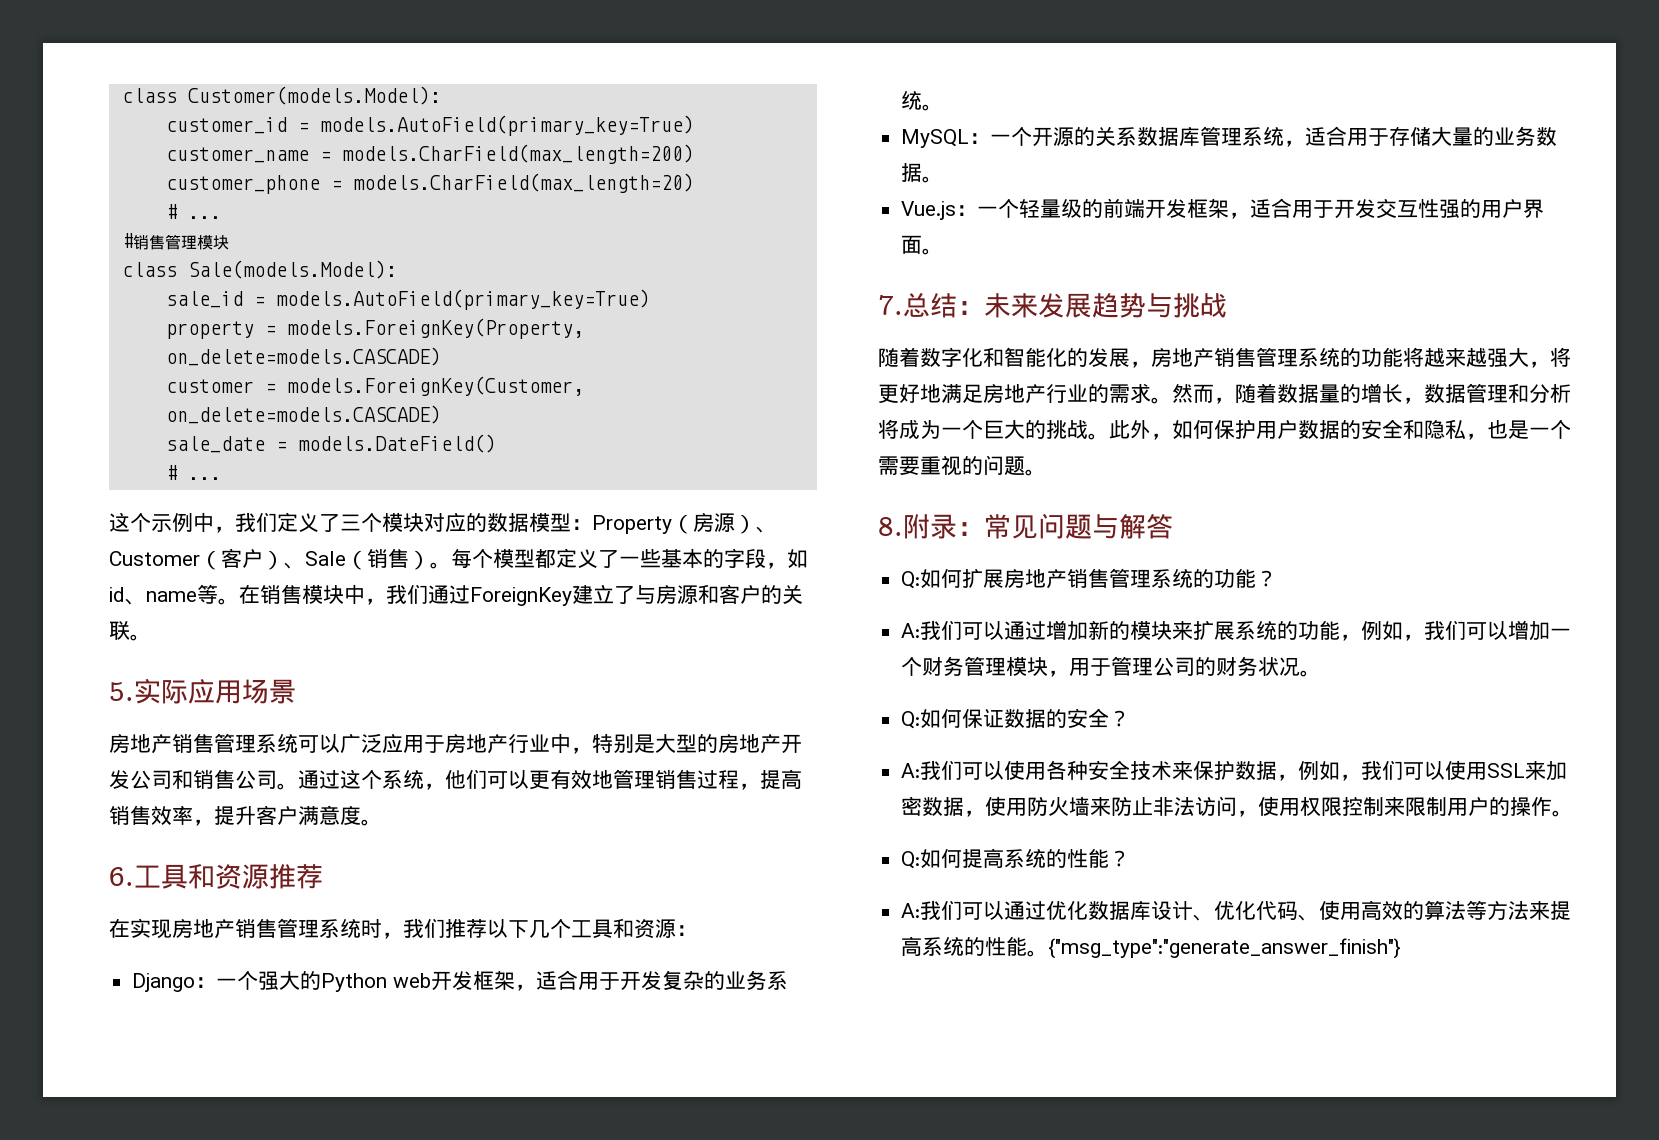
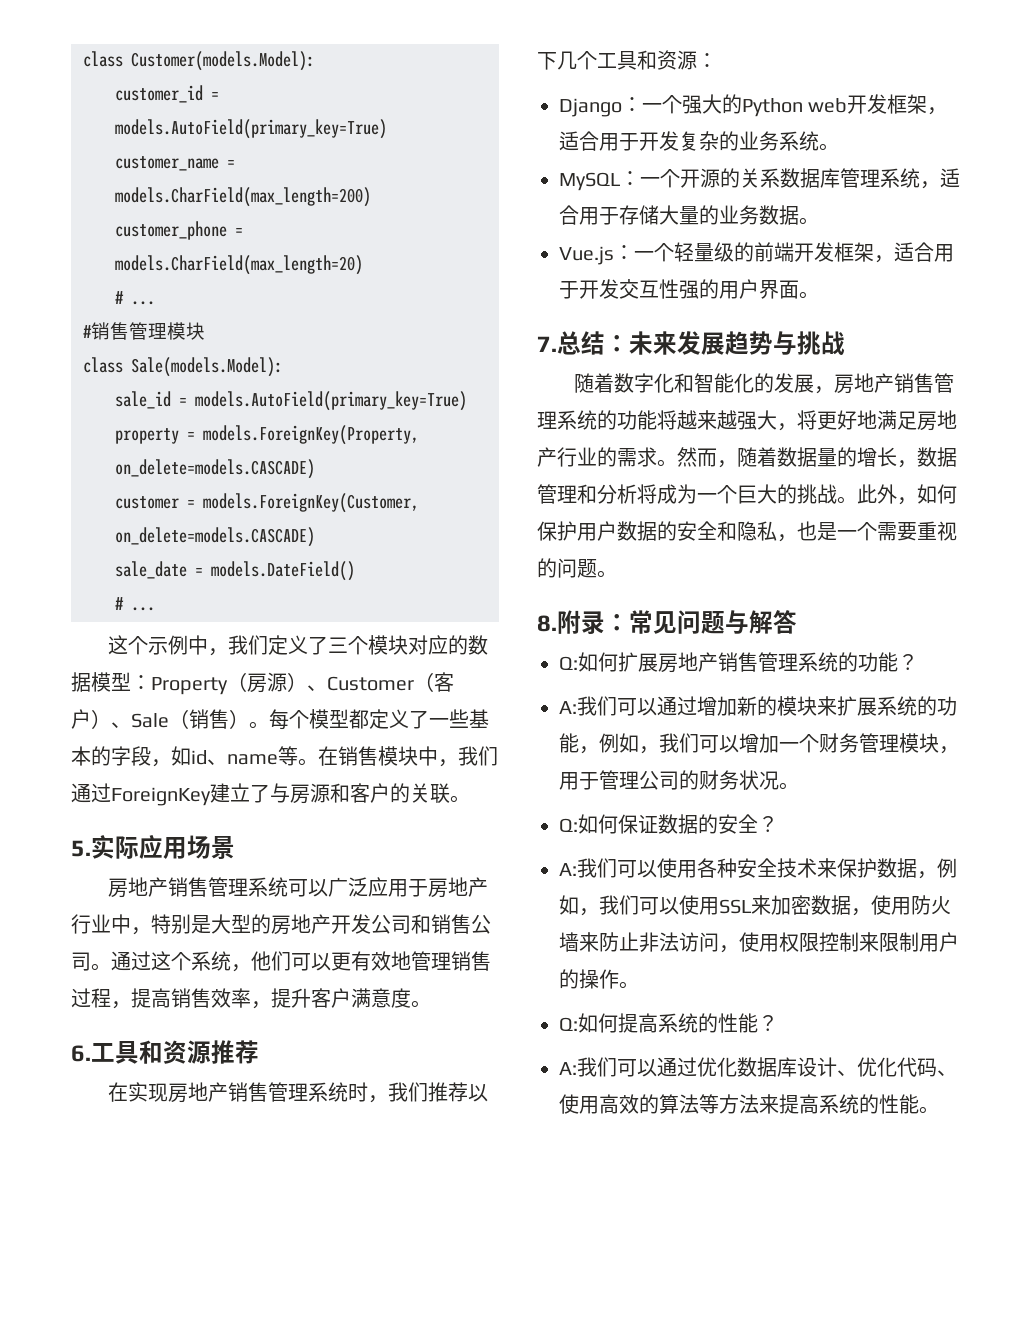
- {"msg_type":"generate_answer_finish"}

